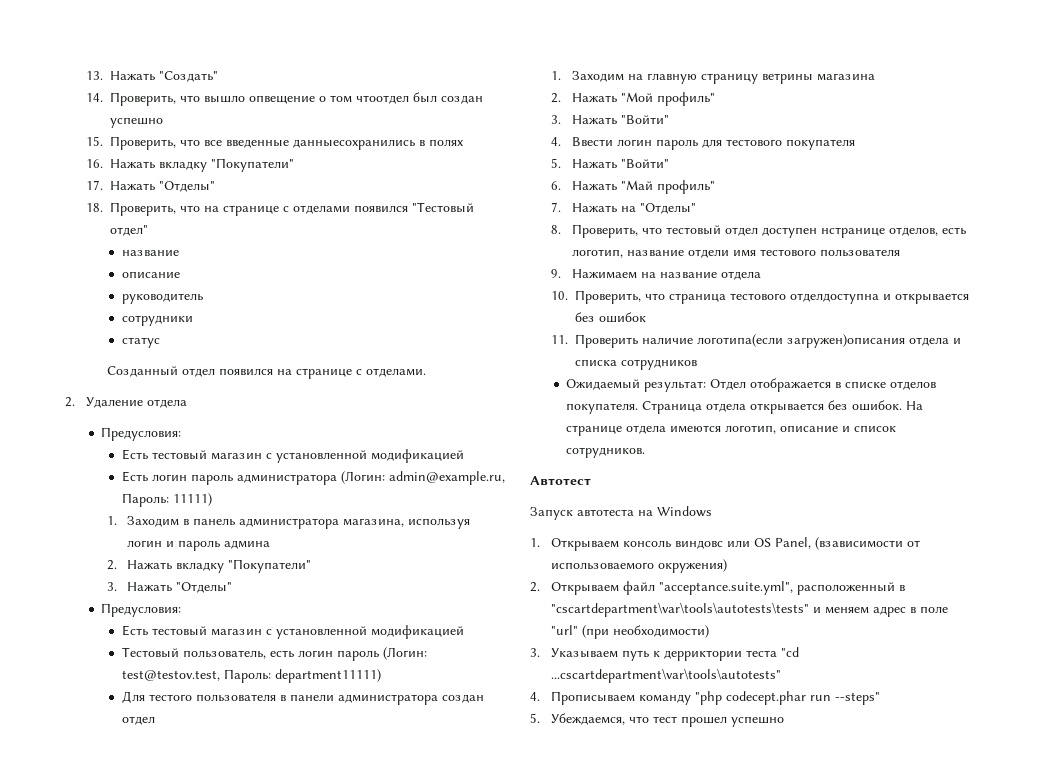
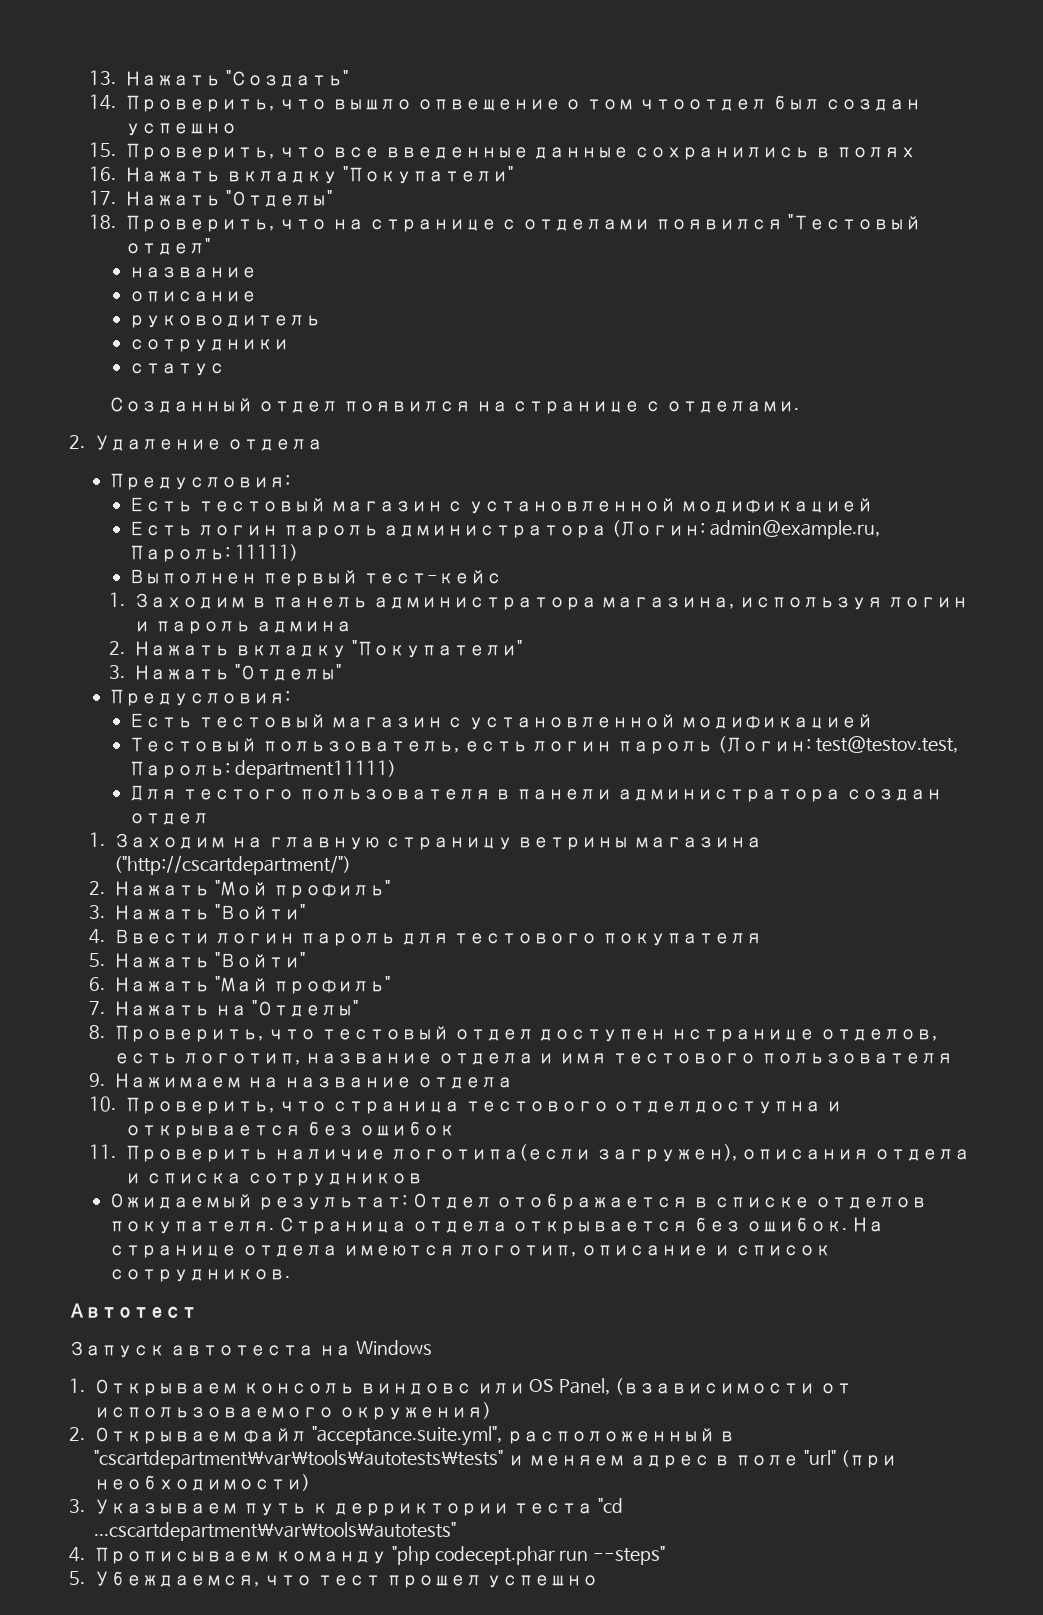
- 15. Проверить, что все введенные данныесохранились в полях
+ 15. Проверить, что все введенные данные сохранились в полях
+ Выполнен первый тест-кейс
- 1. Заходим на главную страницу ветрины магазина
+ 1. Заходим на главную страницу ветрины магазина ("http://cscartdepartment/")
- 8. Проверить, что тестовый отдел доступен нстранице отделов, есть логотип, название отдели имя тестового пользователя
+ 8. Проверить, что тестовый отдел доступен нстранице отделов, есть логотип, название отдела и имя тестового пользователя
- 11. Проверить наличие логотипа(если загружен)описания отдела и списка сотрудников
+ 11. Проверить наличие логотипа(если загружен), описания отдела и списка сотрудников

